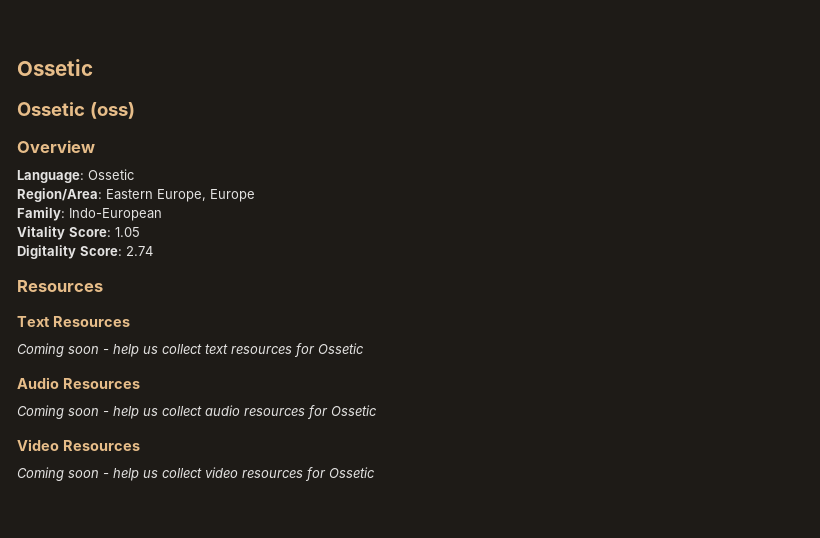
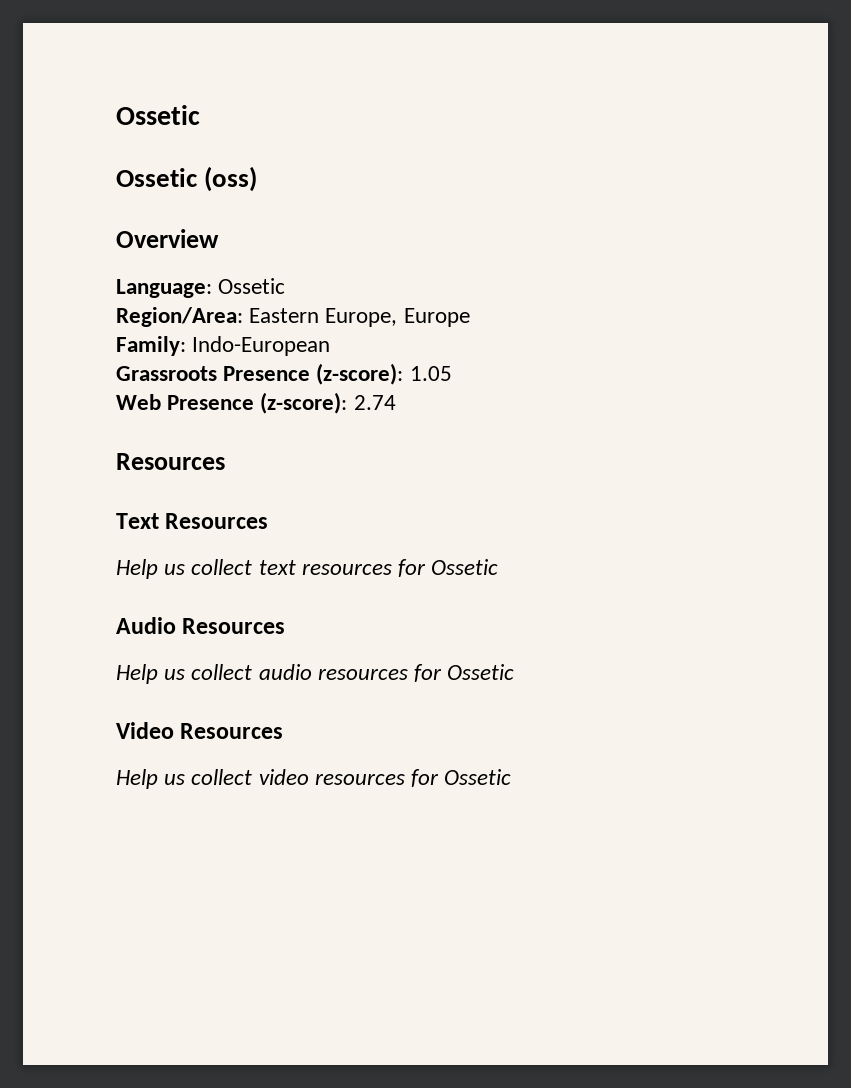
- Vitality Score: 1.05
- Digitality Score: 2.74
+ Grassroots Presence (z-score): 1.05
+ Web Presence (z-score): 2.74
- Coming soon - help us collect text resources for Ossetic
+ Help us collect text resources for Ossetic
- Coming soon - help us collect audio resources for Ossetic
+ Help us collect audio resources for Ossetic
- Coming soon - help us collect video resources for Ossetic
+ Help us collect video resources for Ossetic

